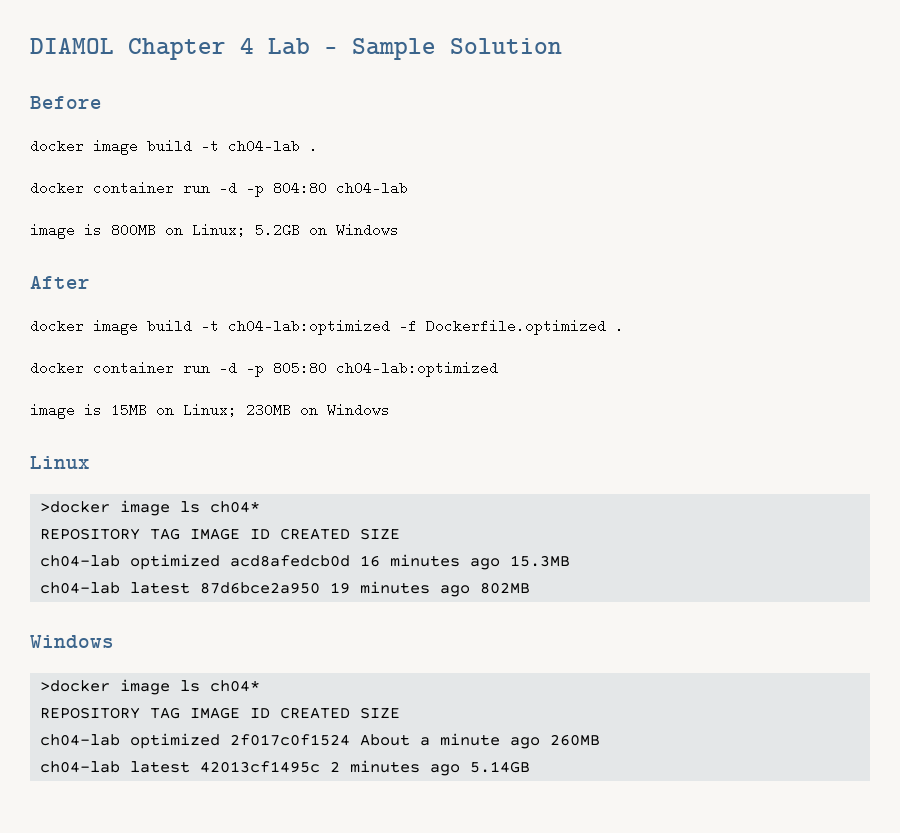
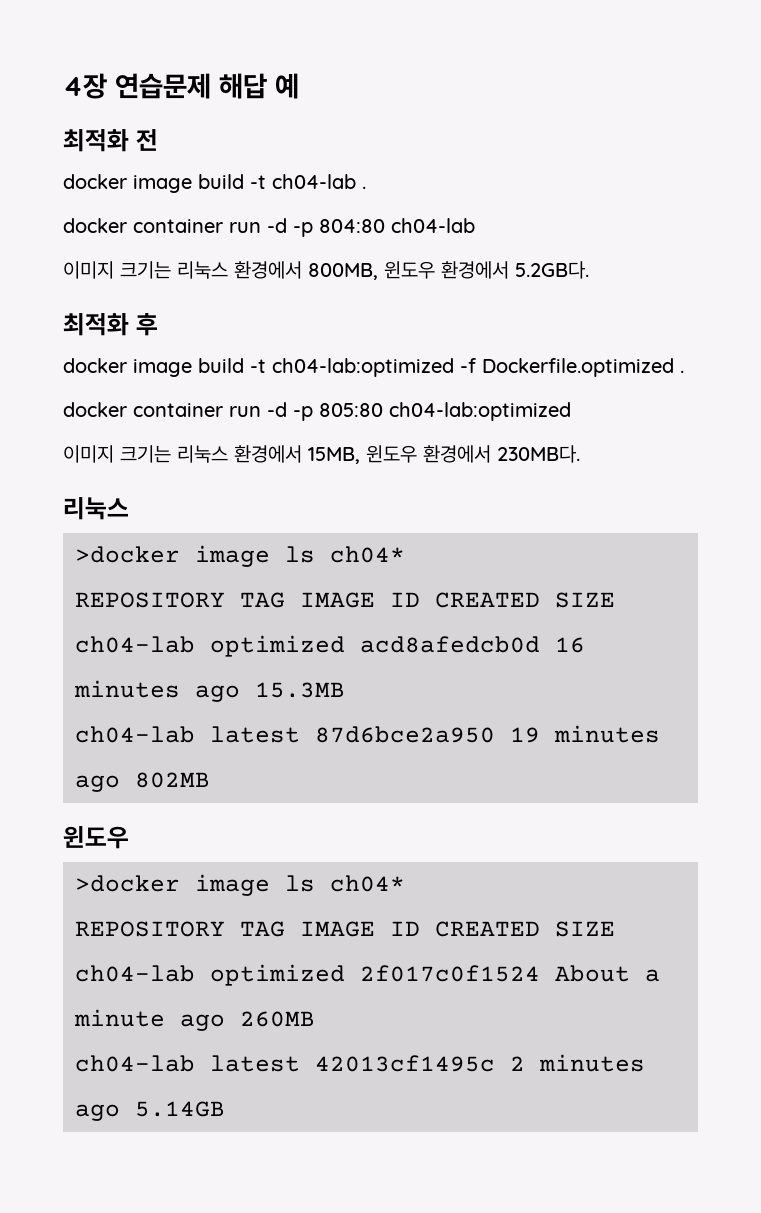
- DIAMOL Chapter 4 Lab - Sample Solution
- Before
+ 4장 연습문제 해답 예
+ 최적화 전
- image is 800MB on Linux; 5.2GB on Windows
- After
+ 이미지 크기는 리눅스 환경에서 800MB, 윈도우 환경에서 5.2GB다.
+ 최적화 후
- image is 15MB on Linux; 230MB on Windows
- Linux
+ 이미지 크기는 리눅스 환경에서 15MB, 윈도우 환경에서 230MB다.
+ 리눅스
  ch04-lab latest 87d6bce2a950 19 minutes ago 802MB
- Windows
+ 윈도우

